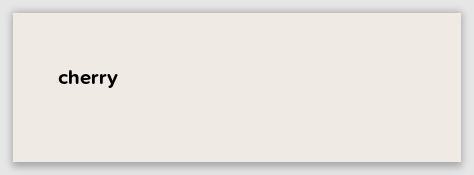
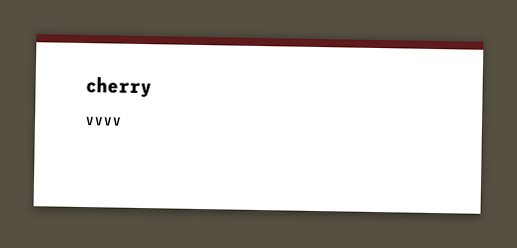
+ vvvv

